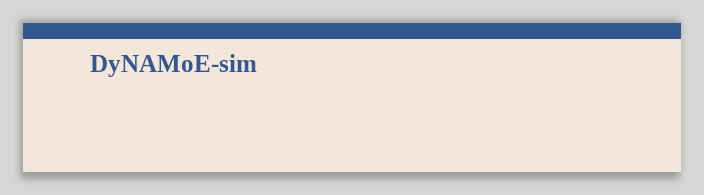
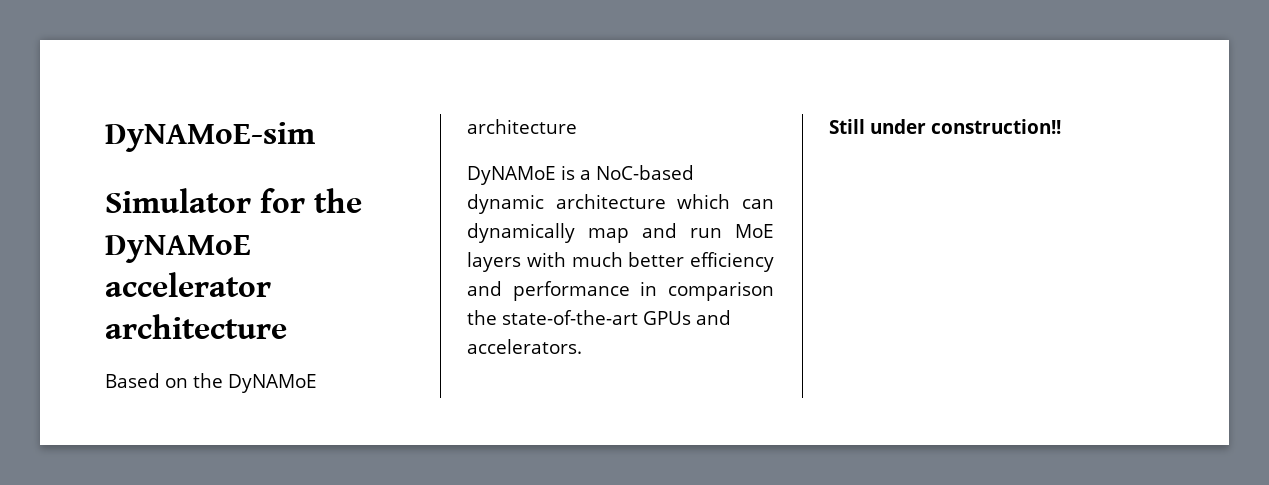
+ Simulator for the DyNAMoE accelerator architecture
+ Based on the DyNAMoE architecture
+ DyNAMoE is a NoC-based dynamic architecture which can dynamically map and run MoE layers with much better efficiency and performance in comparison the state-of-the-art GPUs and accelerators.
+ Still under construction!!

